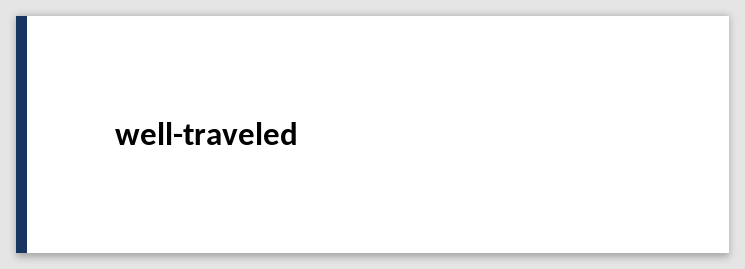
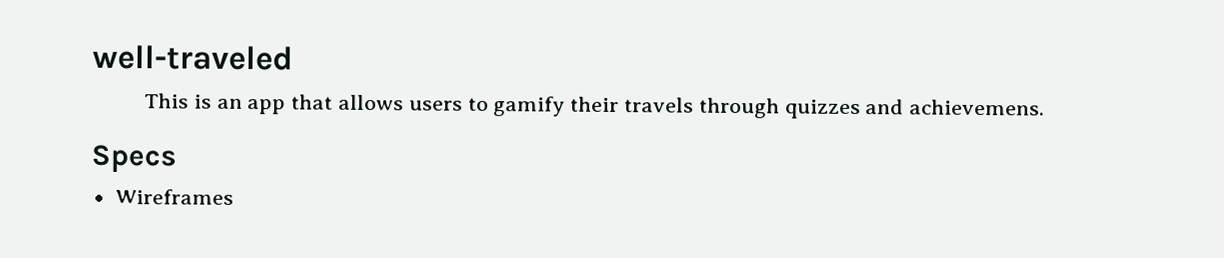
+ This is an app that allows users to gamify their travels through quizzes and achievemens.
+ Specs
+ Wireframes

